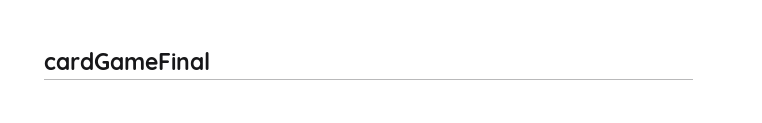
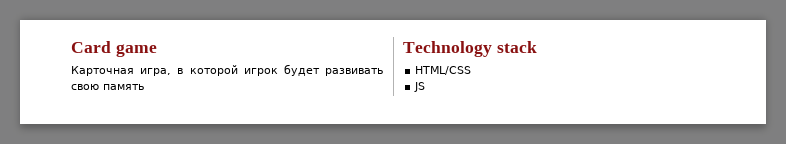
- cardGameFinal
+ Card game
+ Карточная игра, в которой игрок будет развивать свою память
+ Technology stack
+ HTML/CSS
+ JS

